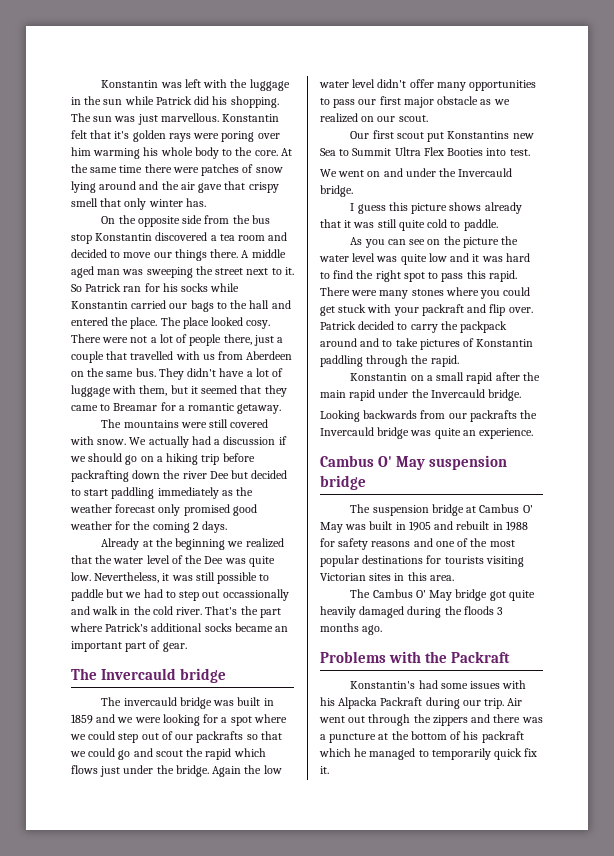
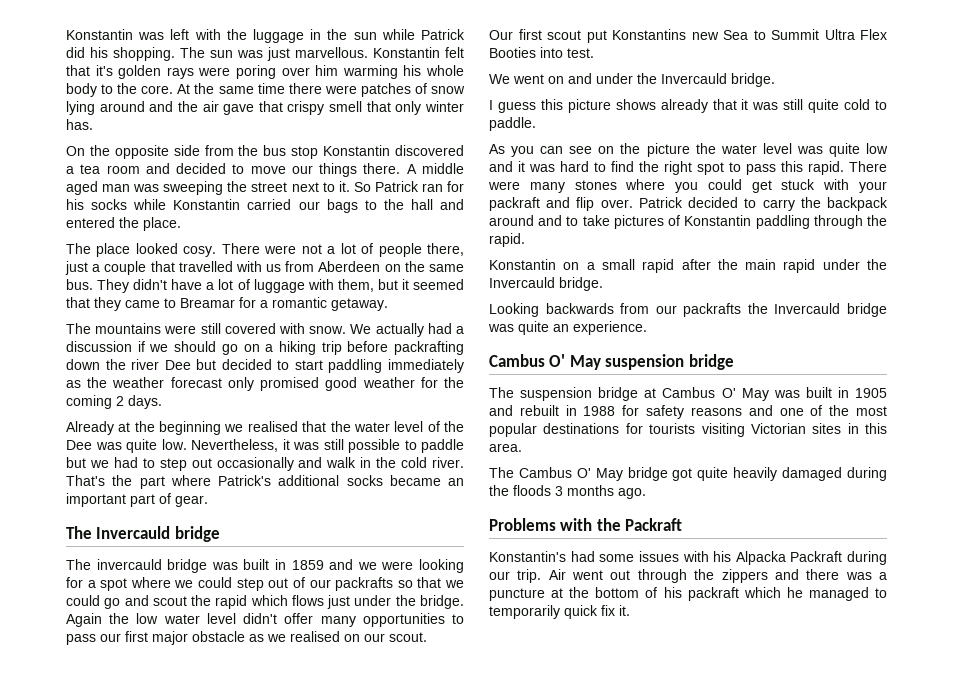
- So Patrick ran for his socks while Konstantin carried our bags to the hall and entered the place. The place looked cosy.
+ So Patrick ran for his socks while Konstantin carried our bags to the hall and entered the place.
+ The place looked cosy.
- Already at the beginning we realized that the water level of the Dee was quite low.
+ Already at the beginning we realised that the water level of the Dee was quite low.
- Nevertheless, it was still possible to paddle but we had to step out occassionally and walk in the cold river.
+ Nevertheless, it was still possible to paddle but we had to step out occasionally and walk in the cold river.
- Again the low water level didn't offer many opportunities to pass our first major obstacle as we realized on our scout.
+ Again the low water level didn't offer many opportunities to pass our first major obstacle as we realised on our scout.
- Patrick decided to carry the packpack around and to take pictures of Konstantin paddling through the rapid.
+ Patrick decided to carry the backpack around and to take pictures of Konstantin paddling through the rapid.

